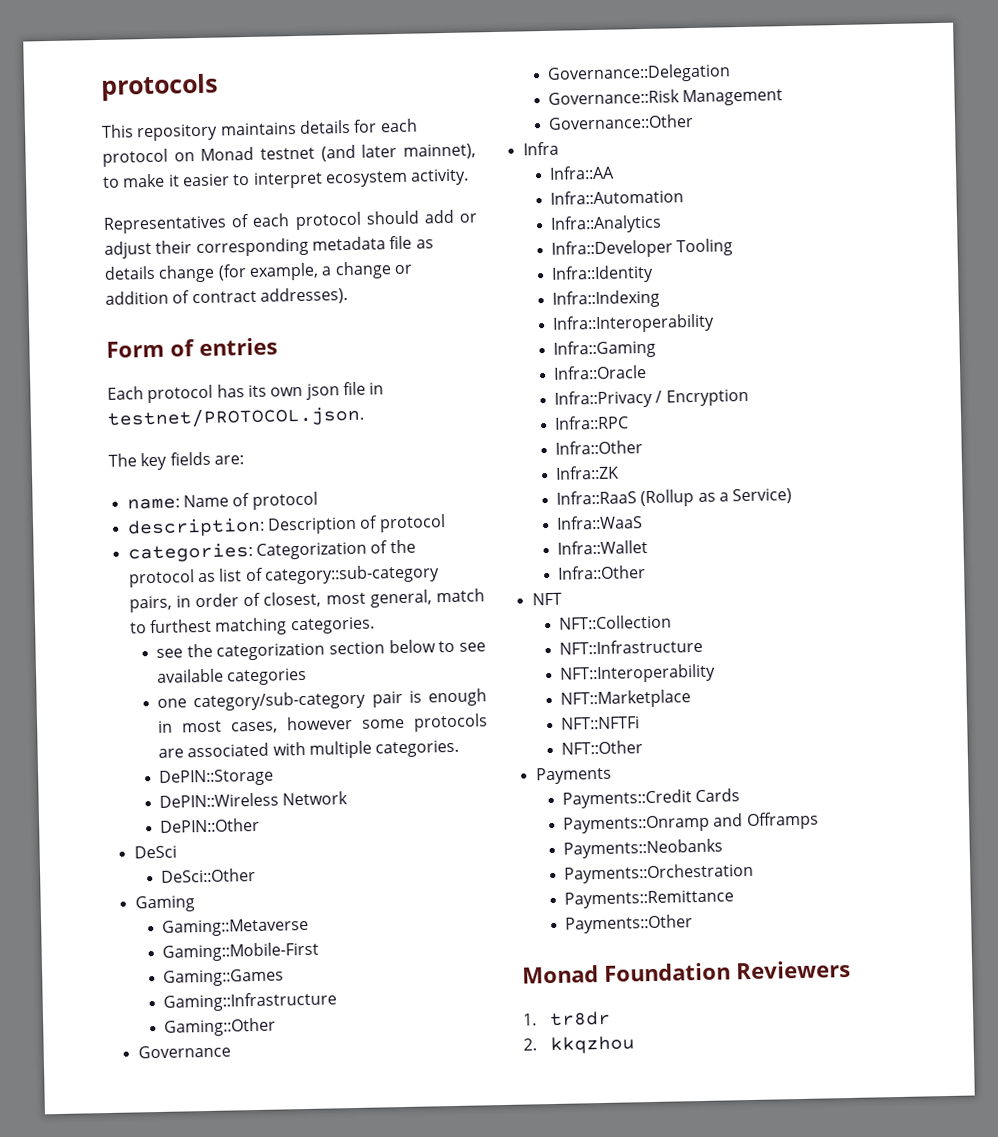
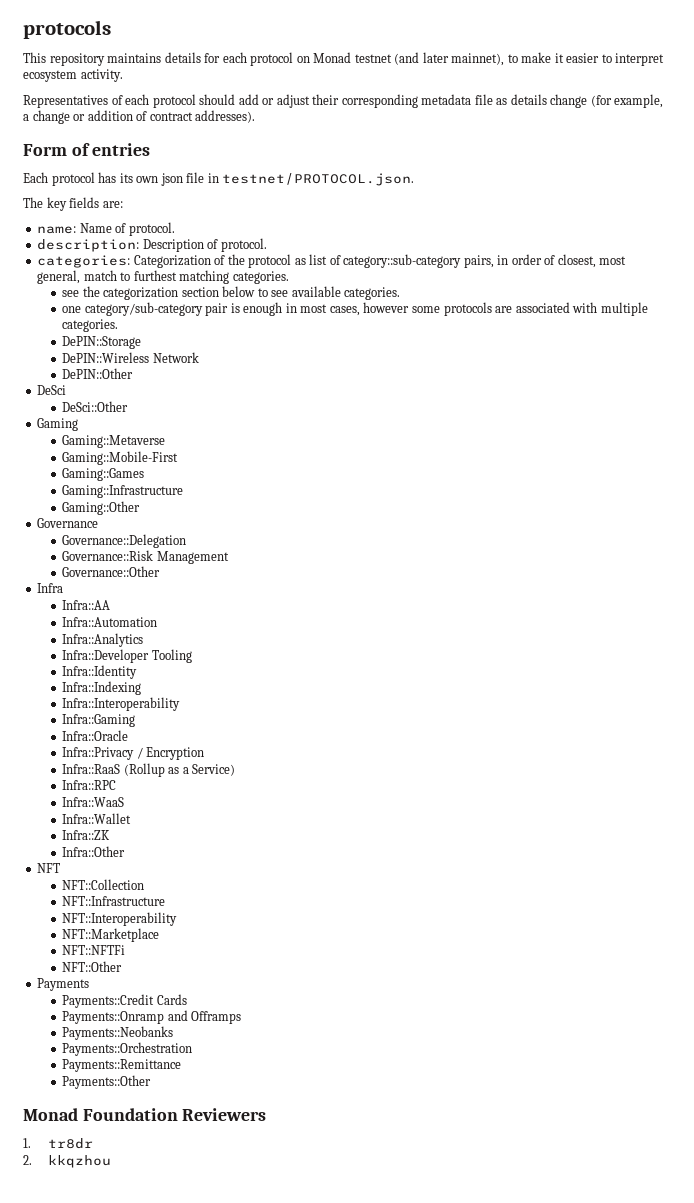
- name: Name of protocol
+ name: Name of protocol.
- description: Description of protocol
+ description: Description of protocol.
- see the categorization section below to see available categories
+ see the categorization section below to see available categories.
- Infra::RPC
- Infra::Other
- Infra::ZK
+ Infra::RPC
+ Infra::ZK

